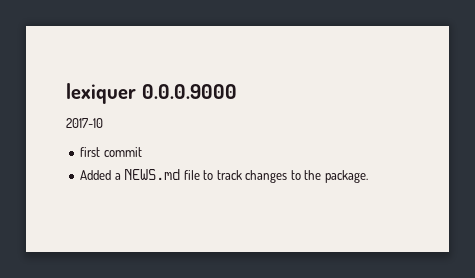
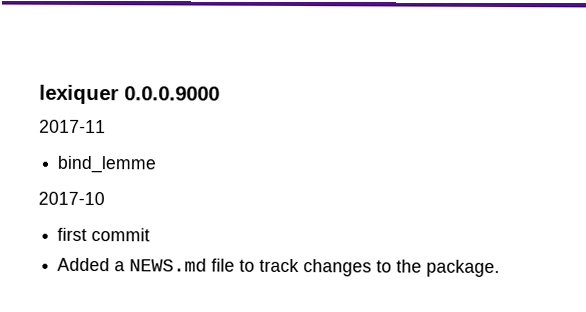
+ 2017-11
+ bind_lemme

